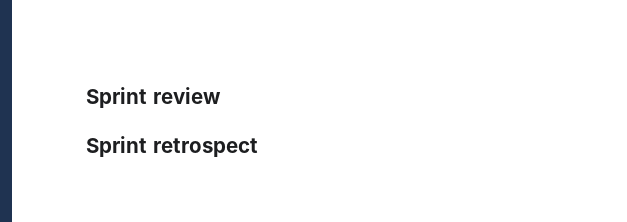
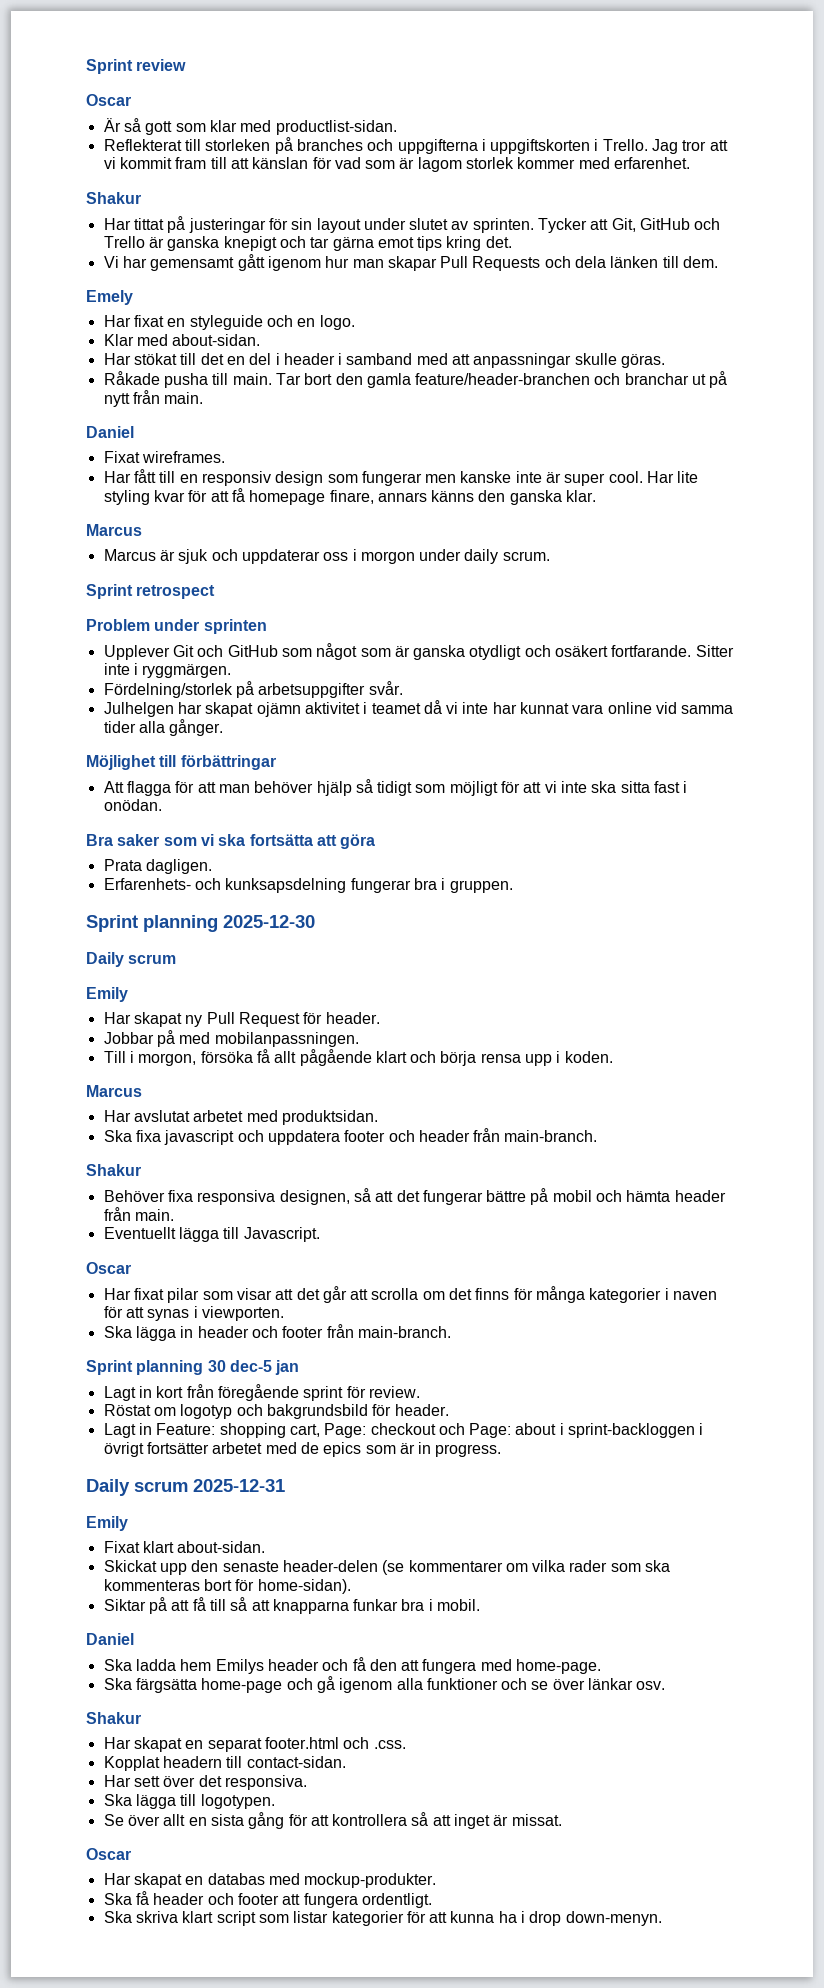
  Sprint review
+ Oscar
+ Är så gott som klar med productlist-sidan.
+ Reflekterat till storleken på branches och uppgifterna i uppgiftskorten i Trello. Jag tror att vi kommit fram till att känslan för vad som är lagom storlek kommer med erfarenhet.
+ Shakur
+ Har tittat på justeringar för sin layout under slutet av sprinten. Tycker att Git, GitHub och Trello är ganska knepigt och tar gärna emot tips kring det.
+ Vi har gemensamt gått igenom hur man skapar Pull Requests och dela länken till dem.
+ Emely
+ Har fixat en styleguide och en logo.
+ Klar med about-sidan.
+ Har stökat till det en del i header i samband med att anpassningar skulle göras.
+ Råkade pusha till main. Tar bort den gamla feature/header-branchen och branchar ut på nytt från main.
+ Daniel
+ Fixat wireframes.
+ Har fått till en responsiv design som fungerar men kanske inte är super cool. Har lite styling kvar för att få homepage finare, annars känns den ganska klar.
+ Marcus
+ Marcus är sjuk och uppdaterar oss i morgon under daily scrum.
  Sprint retrospect
+ Problem under sprinten
+ Upplever Git och GitHub som något som är ganska otydligt och osäkert fortfarande. Sitter inte i ryggmärgen.
+ Fördelning/storlek på arbetsuppgifter svår.
+ Julhelgen har skapat ojämn aktivitet i teamet då vi inte har kunnat vara online vid samma tider alla gånger.
+ Möjlighet till förbättringar
+ Att flagga för att man behöver hjälp så tidigt som möjligt för att vi inte ska sitta fast i onödan.
+ Bra saker som vi ska fortsätta att göra
+ Prata dagligen.
+ Erfarenhets- och kunksapsdelning fungerar bra i gruppen.
+ Sprint planning 2025-12-30
+ Daily scrum
+ Emily
+ Har skapat ny Pull Request för header.
+ Jobbar på med mobilanpassningen.
+ Till i morgon, försöka få allt pågående klart och börja rensa upp i koden.
+ Marcus
+ Har avslutat arbetet med produktsidan.
+ Ska fixa javascript och uppdatera footer och header från main-branch.
+ Shakur
+ Behöver fixa responsiva designen, så att det fungerar bättre på mobil och hämta header från main.
+ Eventuellt lägga till Javascript.
+ Oscar
+ Har fixat pilar som visar att det går att scrolla om det finns för många kategorier i naven för att synas i viewporten.
+ Ska lägga in header och footer från main-branch.
+ Sprint planning 30 dec-5 jan
+ Lagt in kort från föregående sprint för review.
+ Röstat om logotyp och bakgrundsbild för header.
+ Lagt in Feature: shopping cart, Page: checkout och Page: about i sprint-backloggen i övrigt fortsätter arbetet med de epics som är in progress.
+ Daily scrum 2025-12-31
+ Emily
+ Fixat klart about-sidan.
+ Skickat upp den senaste header-delen (se kommentarer om vilka rader som ska kommenteras bort för home-sidan).
+ Siktar på att få till så att knapparna funkar bra i mobil.
+ Daniel
+ Ska ladda hem Emilys header och få den att fungera med home-page.
+ Ska färgsätta home-page och gå igenom alla funktioner och se över länkar osv.
+ Shakur
+ Har skapat en separat footer.html och .css.
+ Kopplat headern till contact-sidan.
+ Har sett över det responsiva.
+ Ska lägga till logotypen.
+ Se över allt en sista gång för att kontrollera så att inget är missat.
+ Oscar
+ Har skapat en databas med mockup-produkter.
+ Ska få header och footer att fungera ordentligt.
+ Ska skriva klart script som listar kategorier för att kunna ha i drop down-menyn.

